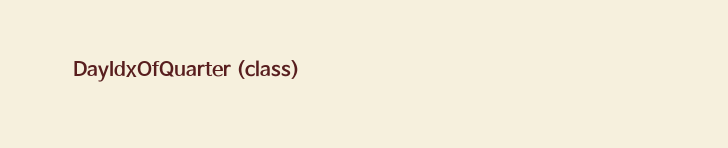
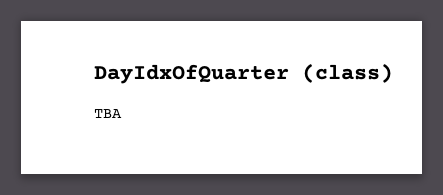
+ TBA

